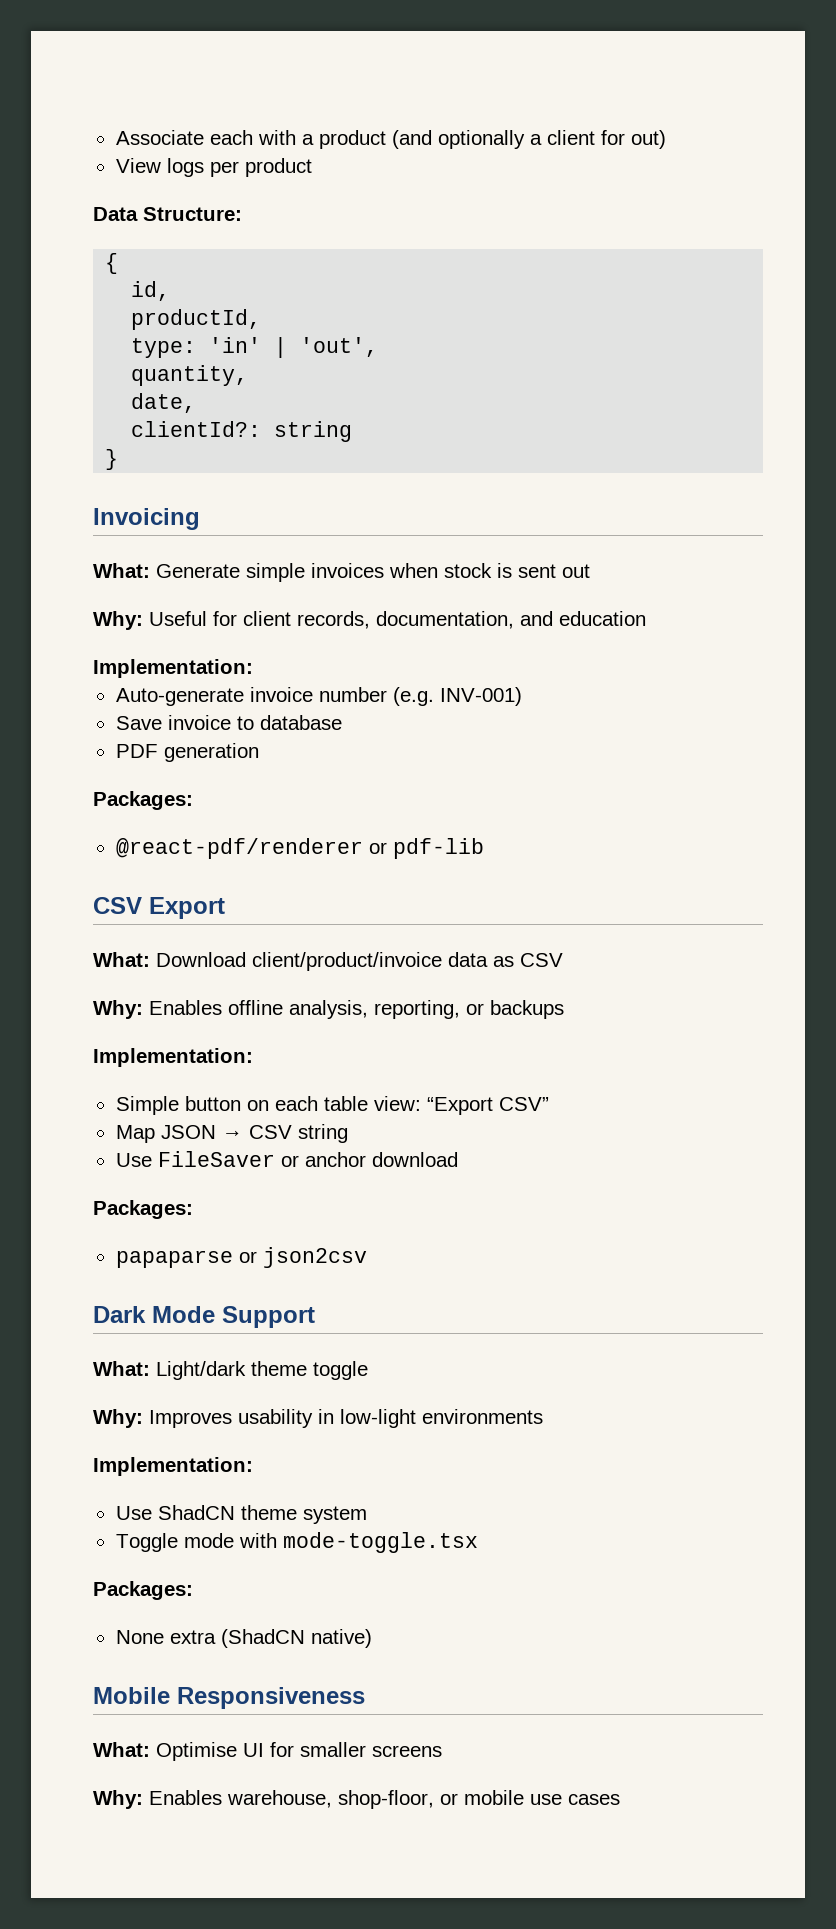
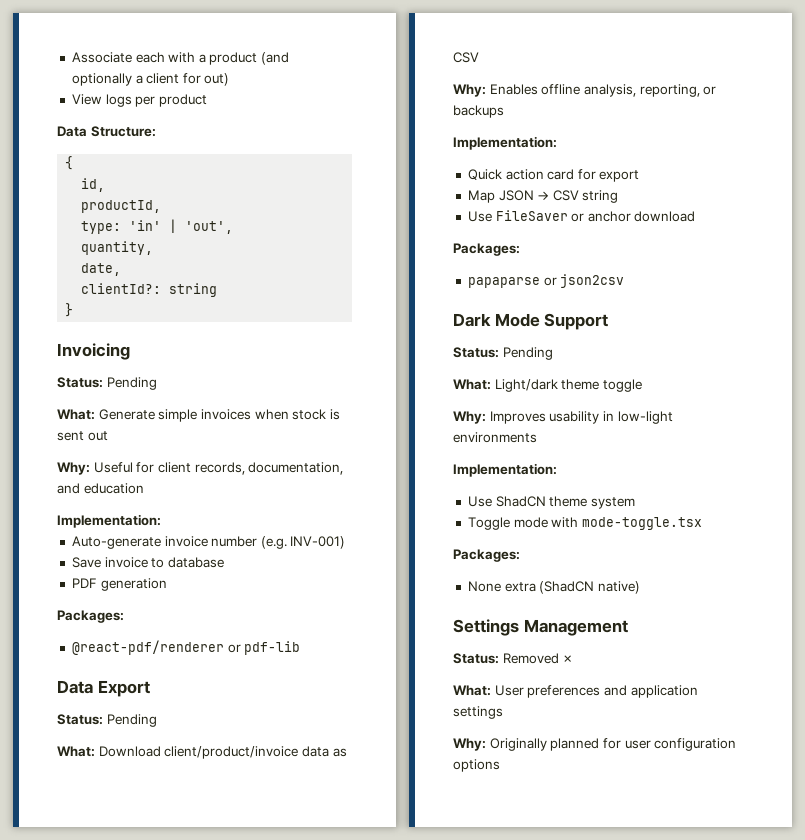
  Invoicing
+ Status: Pending
- CSV Export
+ Data Export
+ Status: Pending
- Simple button on each table view: “Export CSV”
+ Quick action card for export
  Dark Mode Support
+ Status: Pending
- Mobile Responsiveness
- What: Optimise UI for smaller screens
- Why: Enables warehouse, shop-floor, or mobile use cases
+ Settings Management
+ Status: Removed ✗
+ What: User preferences and application settings
+ Why: Originally planned for user configuration options

